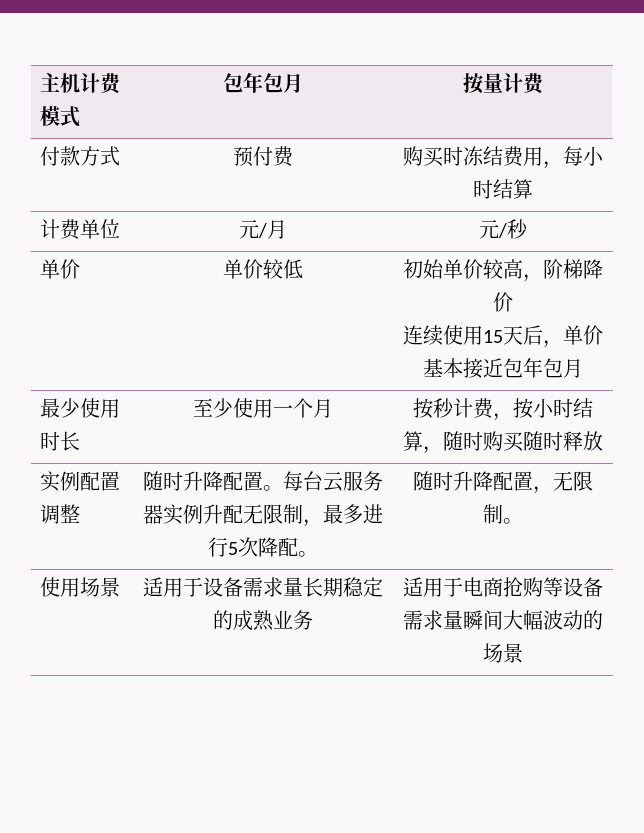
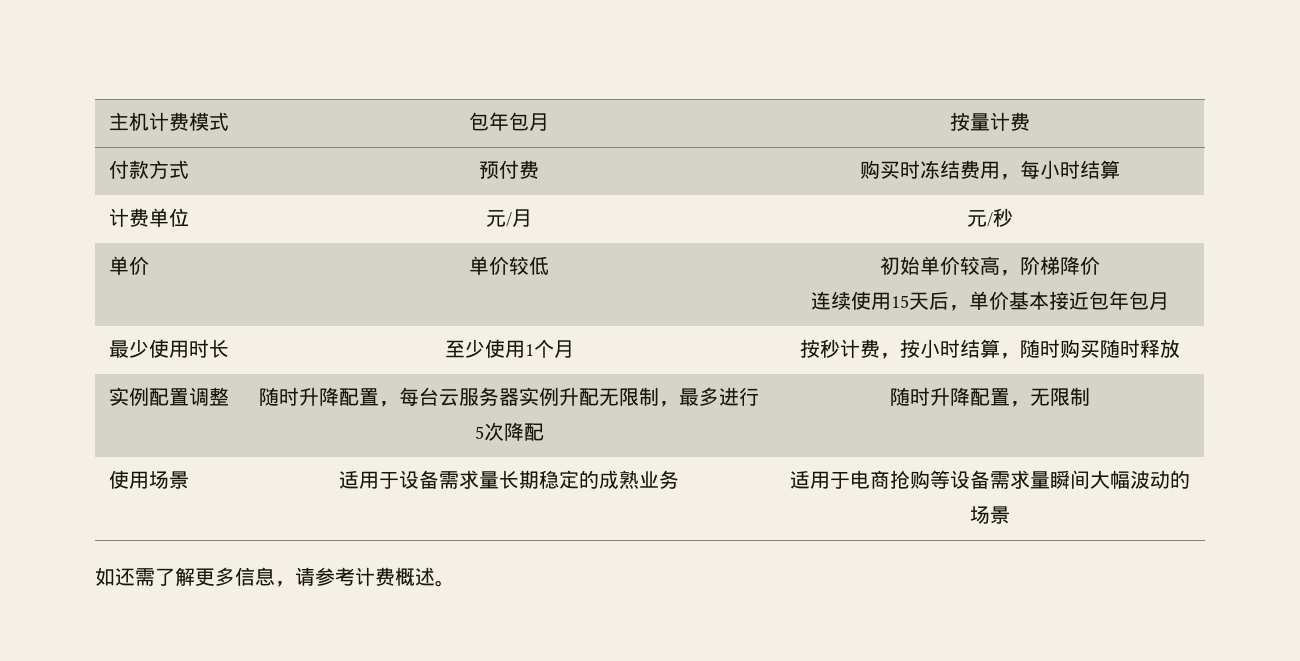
- 最少使用时长 | 至少使用一个月 | 按秒计费，按小时结算，随时购买随时释放
+ 最少使用时长 | 至少使用1个月 | 按秒计费，按小时结算，随时购买随时释放
- 实例配置调整 | 随时升降配置。每台云服务器实例升配无限制，最多进行5次降配。 | 随时升降配置，无限制。
+ 实例配置调整 | 随时升降配置，每台云服务器实例升配无限制，最多进行5次降配 | 随时升降配置，无限制
+ 如还需了解更多信息，请参考计费概述。

